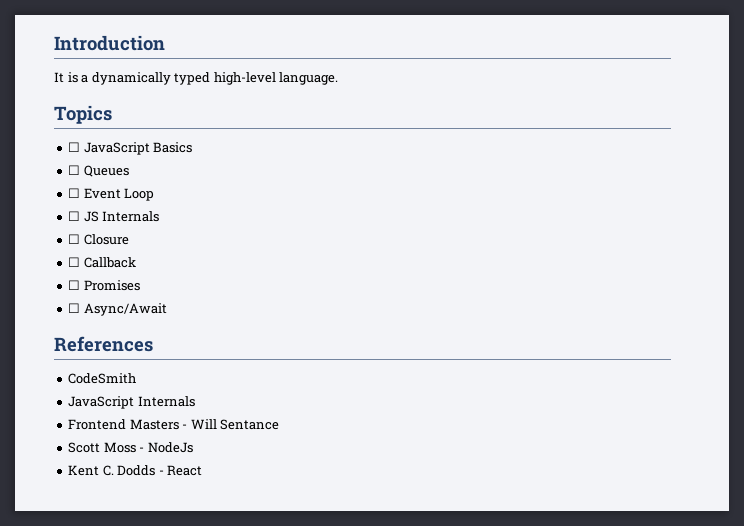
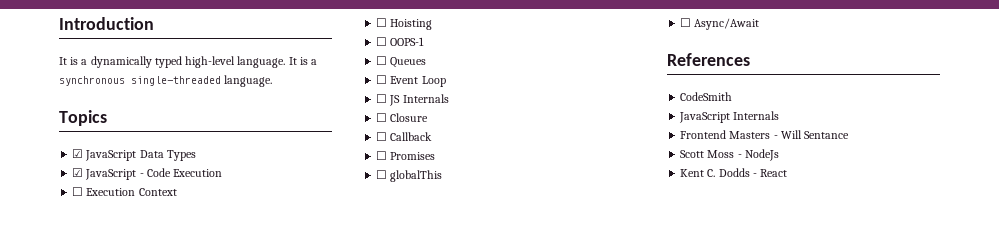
- It is a dynamically typed high-level language.
+ It is a dynamically typed high-level language. It is a synchronous single-threaded language.
  Topics
- ☐ JavaScript Basics
+ ☑ JavaScript Data Types
+ ☑ JavaScript - Code Execution
+ ☐ Execution Context
+ ☐ Hoisting
+ ☐ OOPS-1
+ ☐ globalThis

